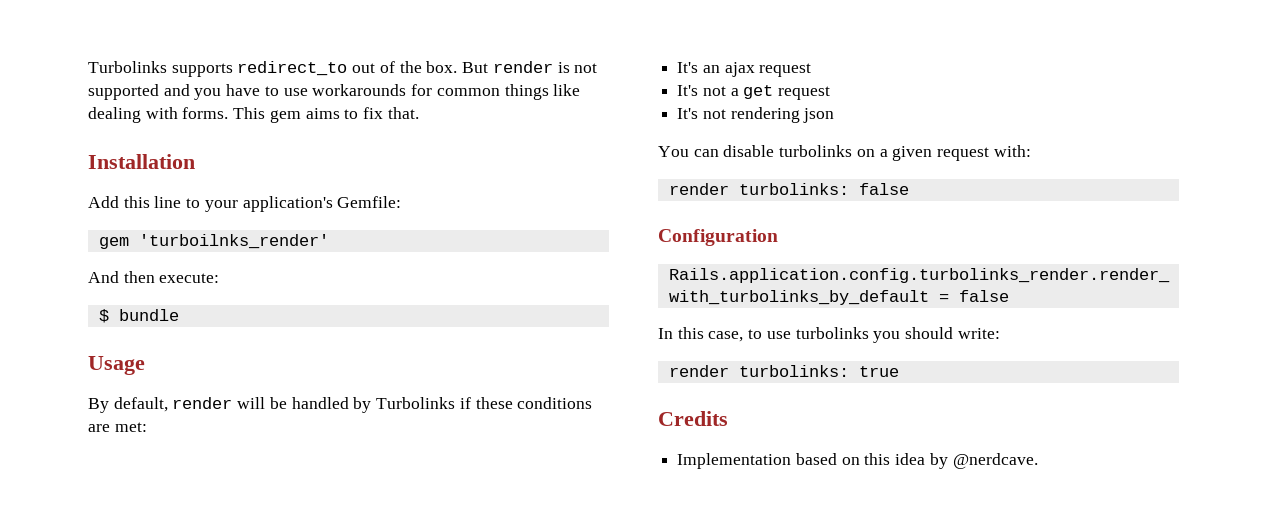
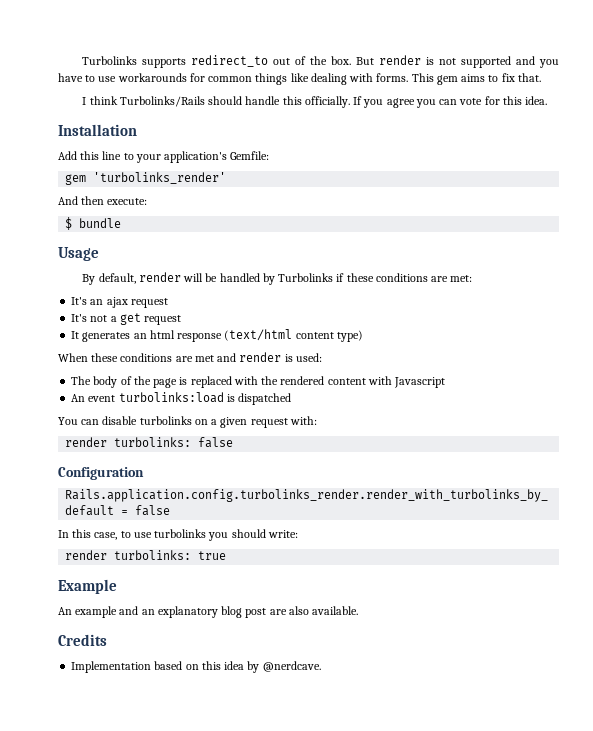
+ I think Turbolinks/Rails should handle this officially. If you agree you can vote for this idea.
- gem 'turboilnks_render'
+ gem 'turbolinks_render'
- It's not rendering json
+ It generates an html response (text/html content type)
+ When these conditions are met and render is used:
+ The body of the page is replaced with the rendered content with Javascript
+ An event turbolinks:load is dispatched
+ Example
+ An example and an explanatory blog post are also available.

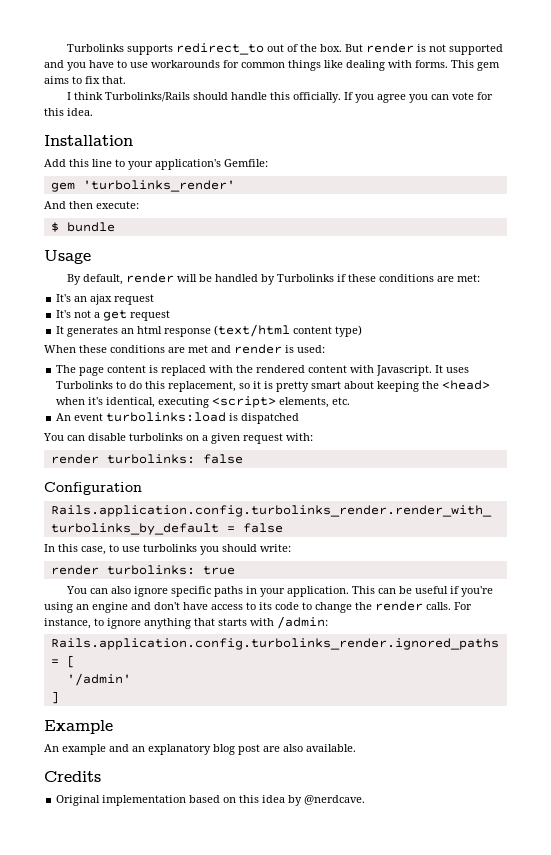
- The body of the page is replaced with the rendered content with Javascript
+ The page content is replaced with the rendered content with Javascript. It uses Turbolinks to do this replacement, so it is pretty smart about keeping the <head> when it's identical, executing <script> elements, etc.
+ You can also ignore specific paths in your application. This can be useful if you're using an engine and don't have access to its code to change the render calls. For instance, to ignore anything that starts with /admin:
+ Rails.application.config.turbolinks_render.ignored_paths = [
+ '/admin'
+ ]
- Implementation based on this idea by @nerdcave.
+ Original implementation based on this idea by @nerdcave.

